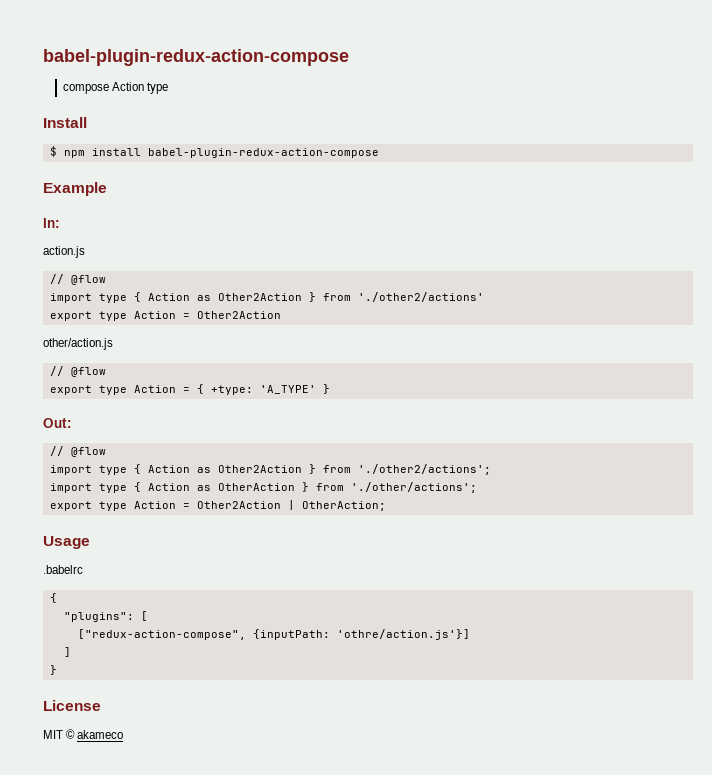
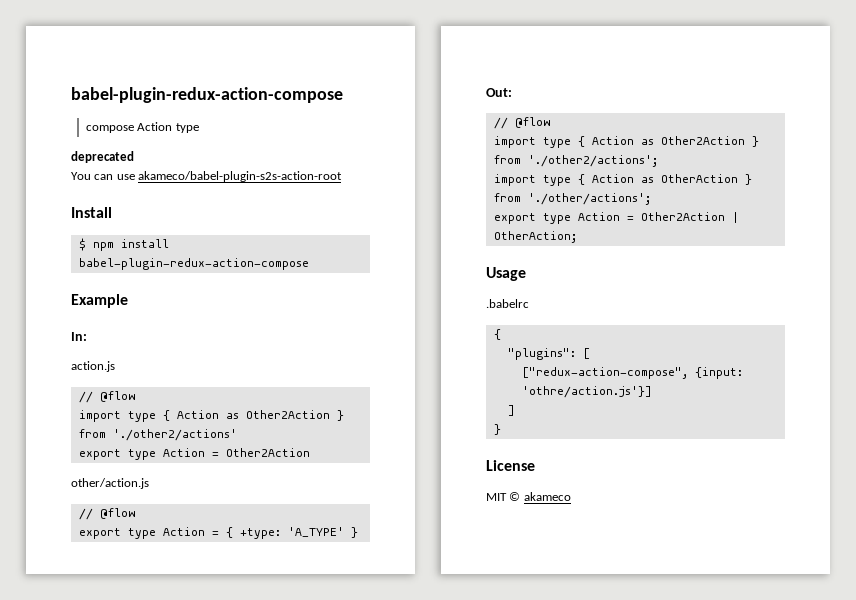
+ deprecated
+ You can use akameco/babel-plugin-s2s-action-root
- ["redux-action-compose", {inputPath: 'othre/action.js'}]
+ ["redux-action-compose", {input: 'othre/action.js'}]

